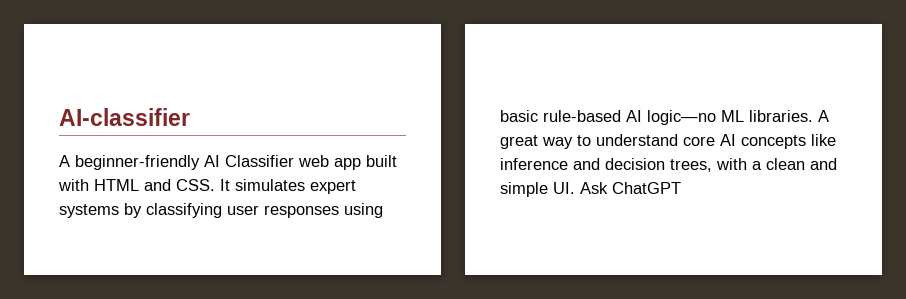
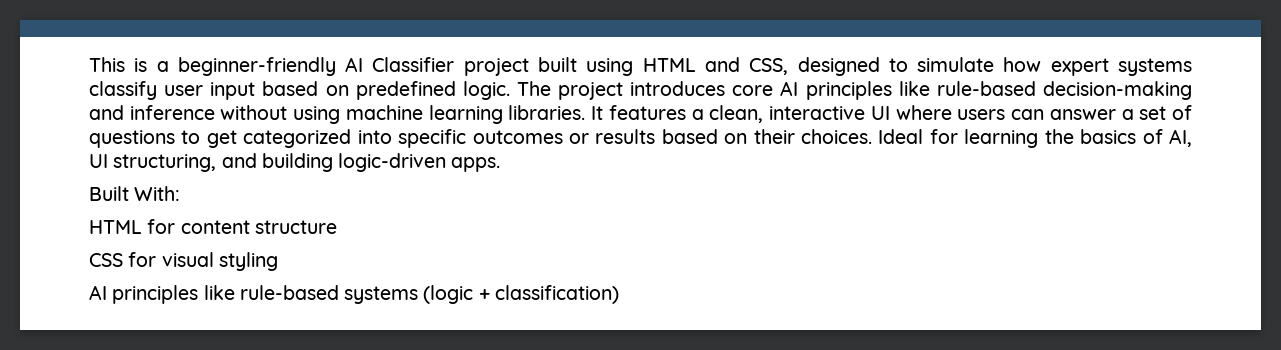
- AI-classifier
- A beginner-friendly AI Classifier web app built with HTML and CSS. It simulates expert systems by classifying user responses using basic rule-based AI logic—no ML libraries. A great way to understand core AI concepts like inference and decision trees, with a clean and simple UI. Ask ChatGPT
+ This is a beginner-friendly AI Classifier project built using HTML and CSS, designed to simulate how expert systems classify user input based on predefined logic. The project introduces core AI principles like rule-based decision-making and inference without using machine learning libraries. It features a clean, interactive UI where users can answer a set of questions to get categorized into specific outcomes or results based on their choices. Ideal for learning the basics of AI, UI structuring, and building logic-driven apps.
+ Built With:
+ HTML for content structure
+ CSS for visual styling
+ AI principles like rule-based systems (logic + classification)

